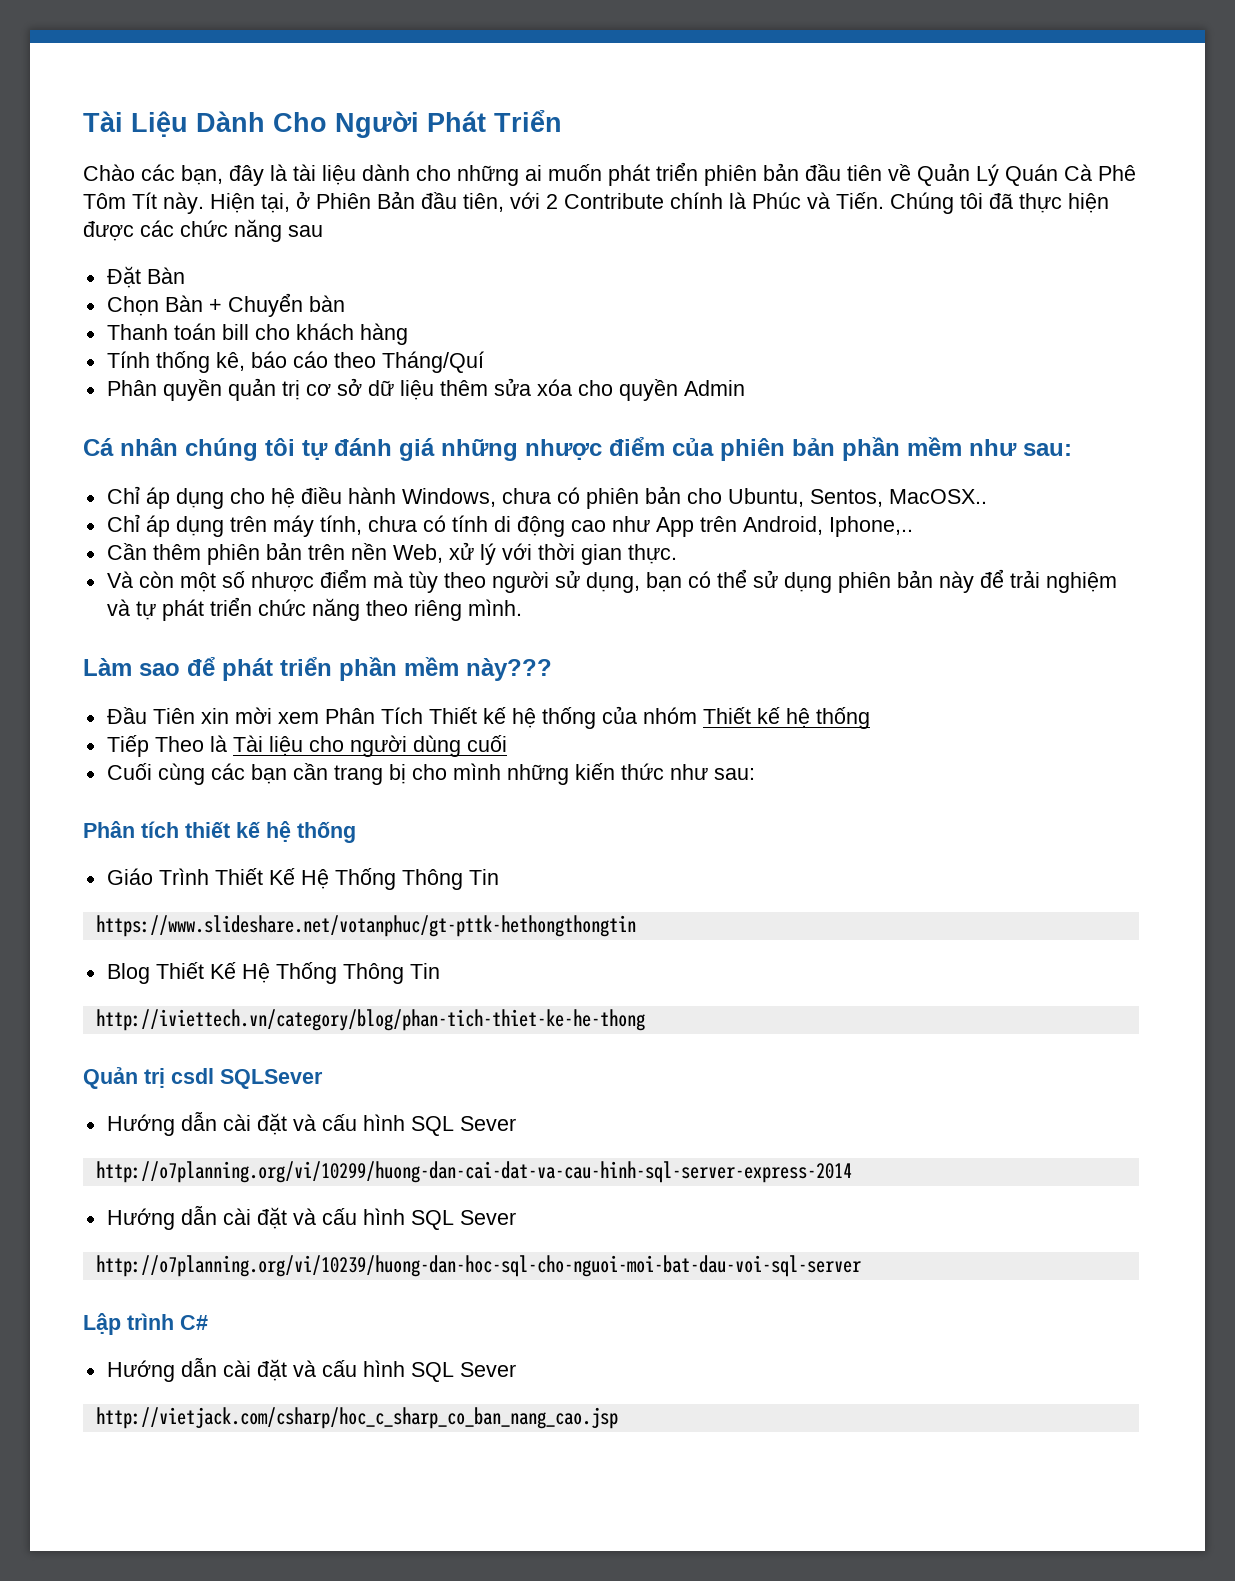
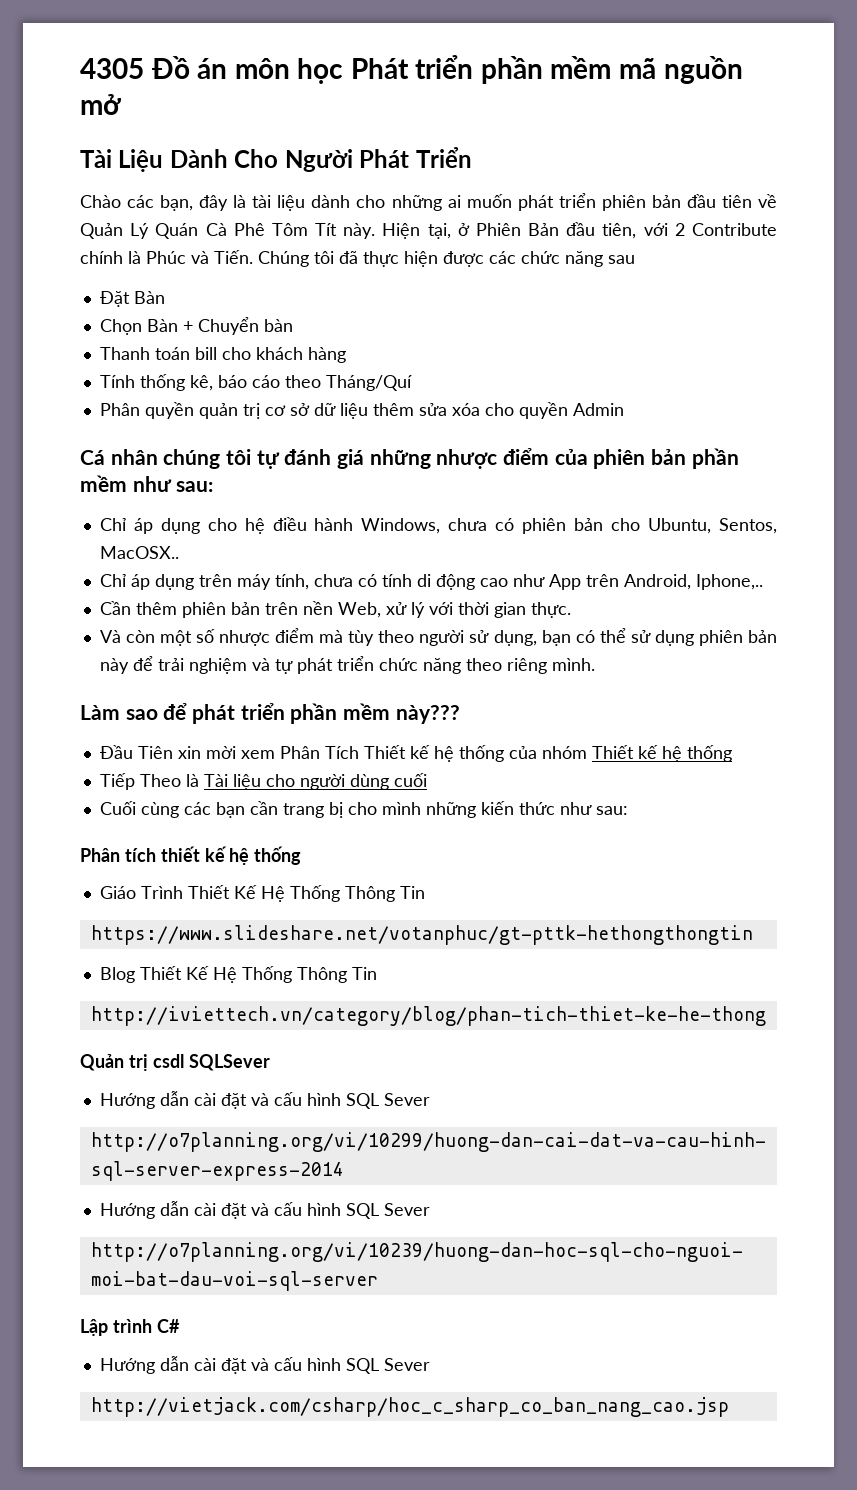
+ 4305 Đồ án môn học Phát triển phần mềm mã nguồn mở

